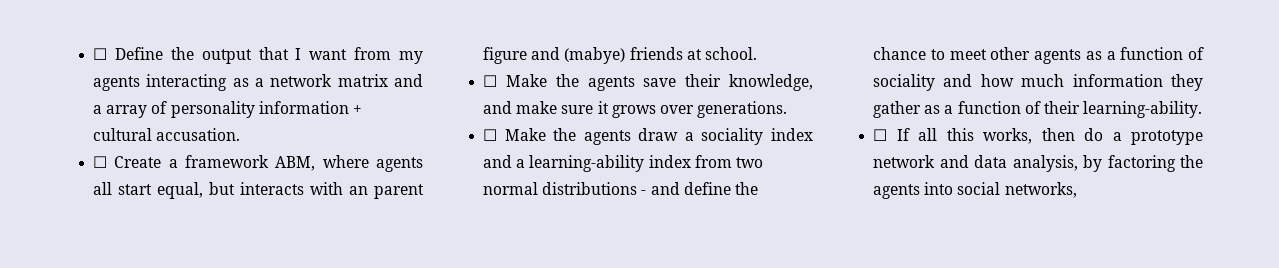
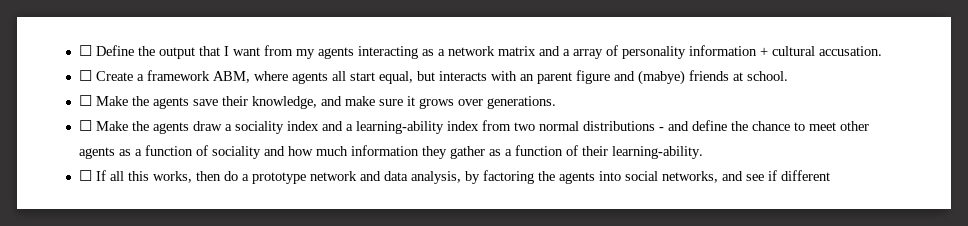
- ☐ If all this works, then do a prototype network and data analysis, by factoring the agents into social networks,
+ ☐ If all this works, then do a prototype network and data analysis, by factoring the agents into social networks, and see if different

